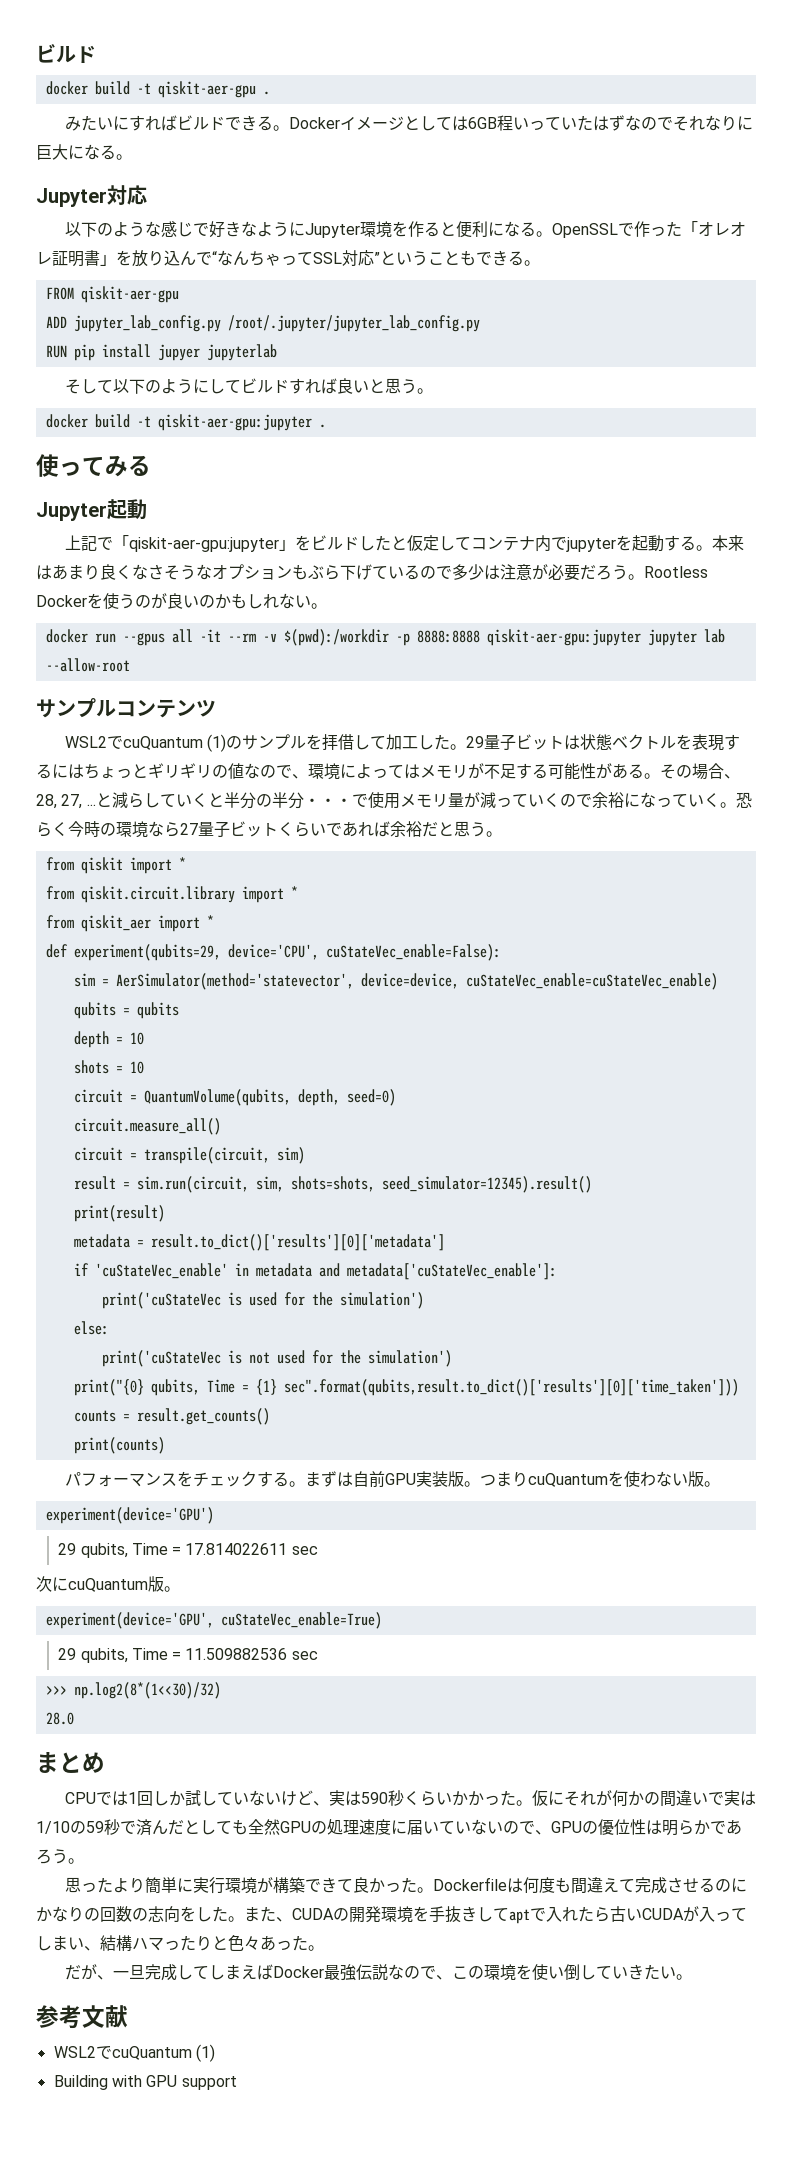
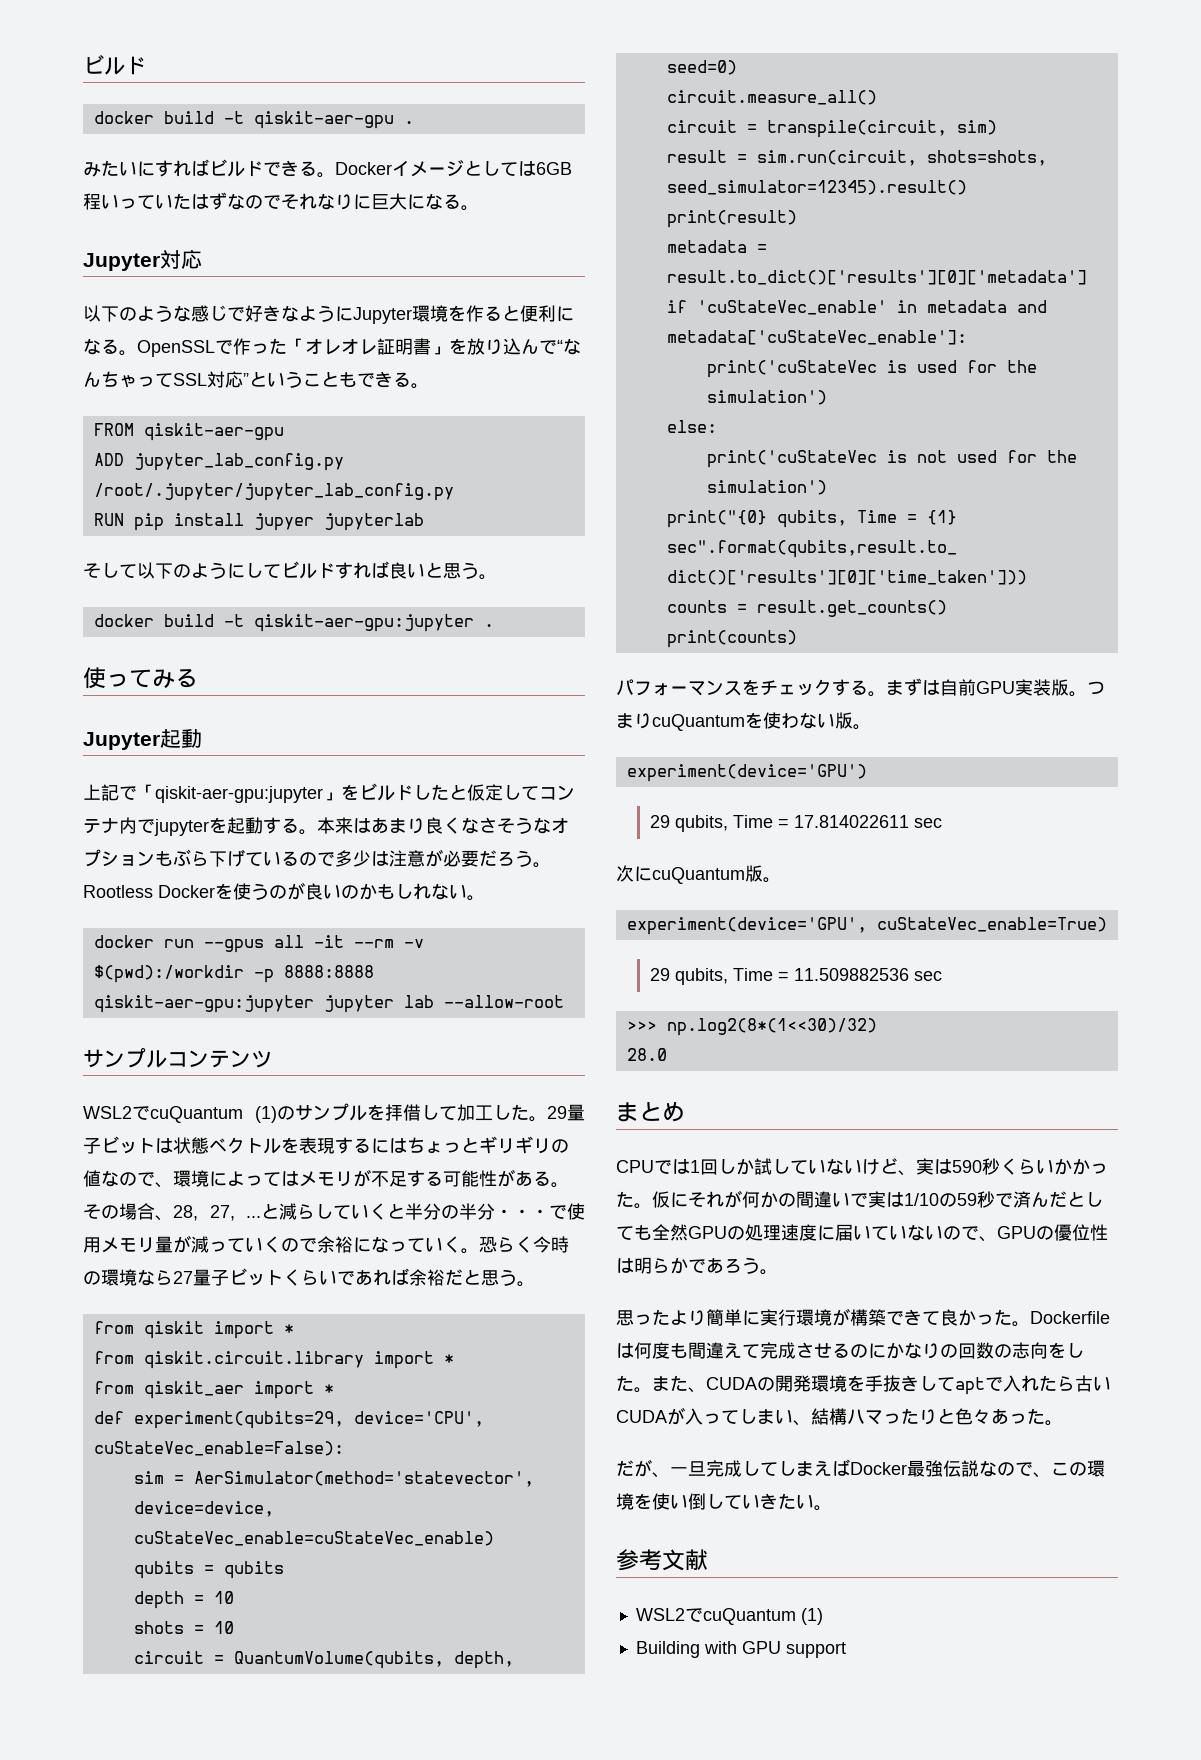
- result = sim.run(circuit, sim, shots=shots, seed_simulator=12345).result()
+ result = sim.run(circuit, shots=shots, seed_simulator=12345).result()

